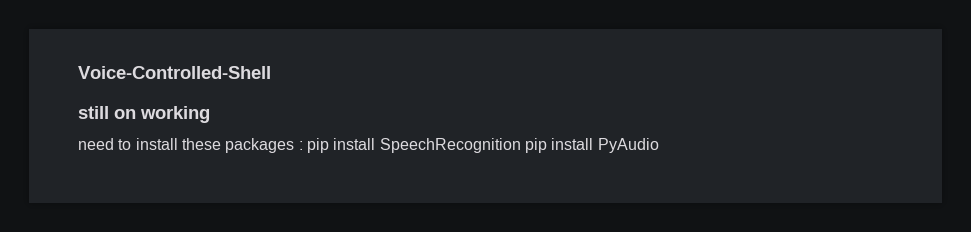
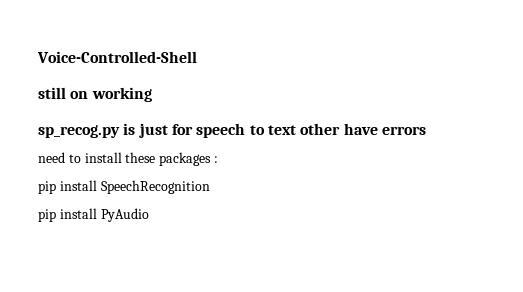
+ sp_recog.py is just for speech to text other have errors
- need to install these packages : pip install SpeechRecognition pip install PyAudio
+ need to install these packages :
+ pip install SpeechRecognition
+ pip install PyAudio

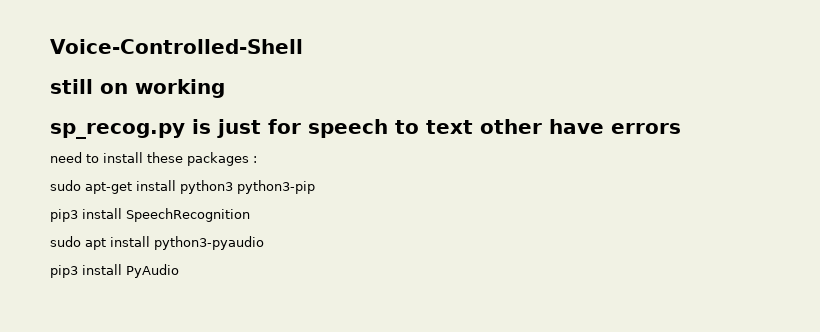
- pip install SpeechRecognition
- pip install PyAudio
+ sudo apt-get install python3 python3-pip
+ pip3 install SpeechRecognition
+ sudo apt install python3-pyaudio
+ pip3 install PyAudio

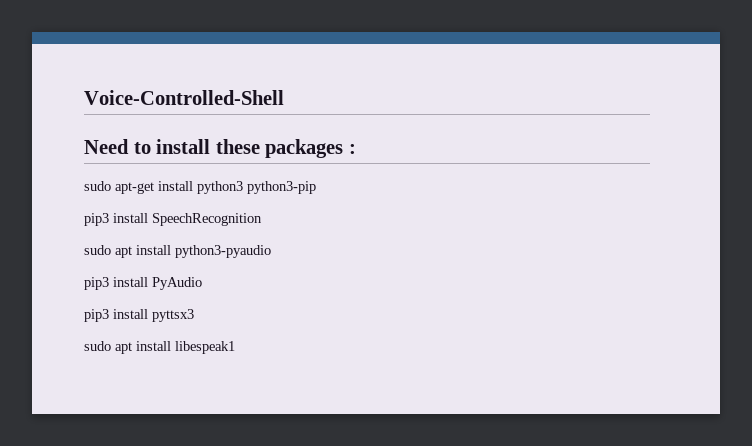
- still on working
- sp_recog.py is just for speech to text other have errors
- need to install these packages :
+ Need to install these packages :
+ pip3 install pyttsx3
+ sudo apt install libespeak1

